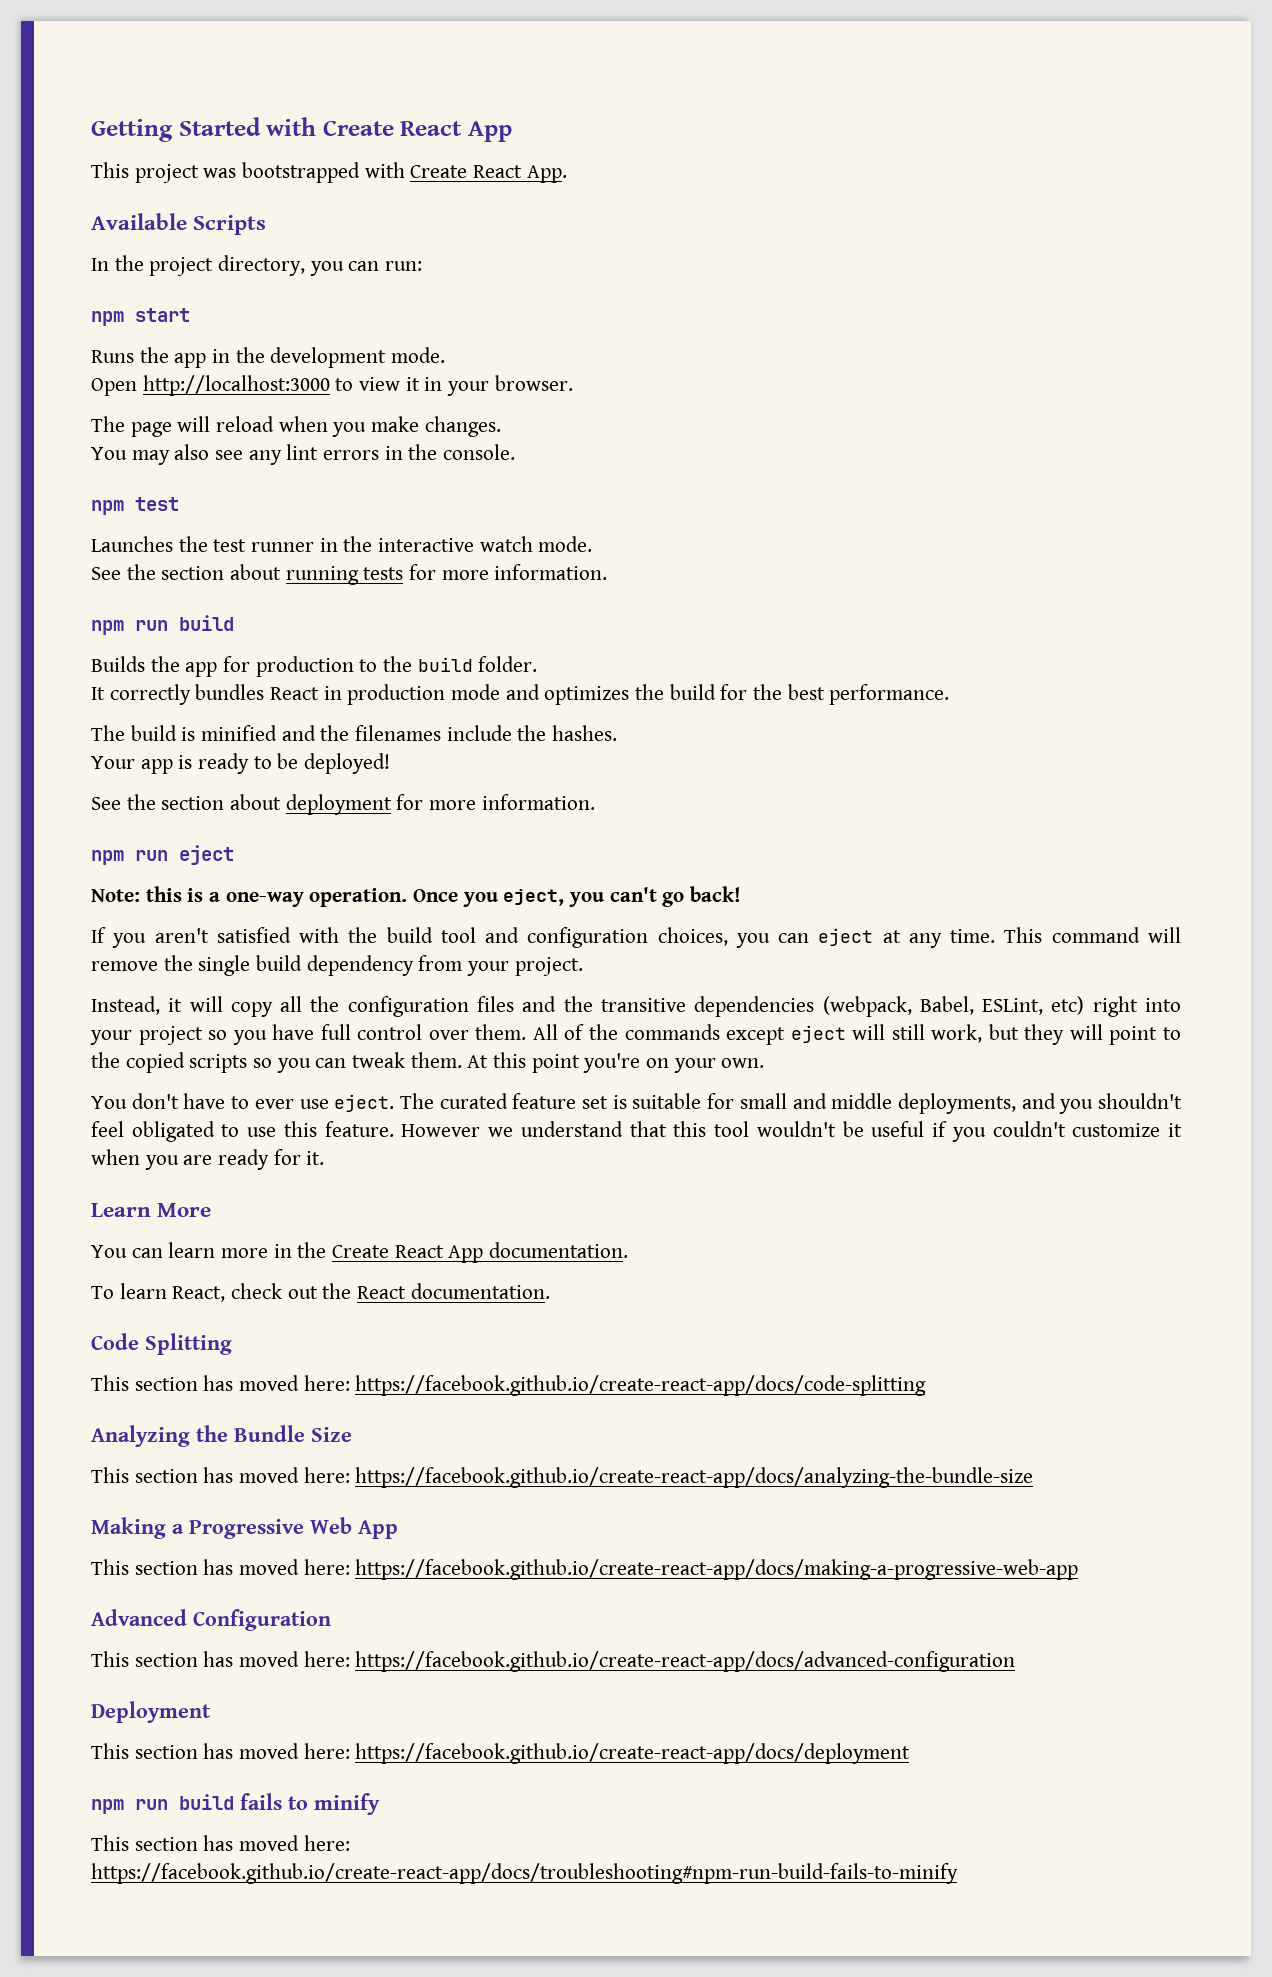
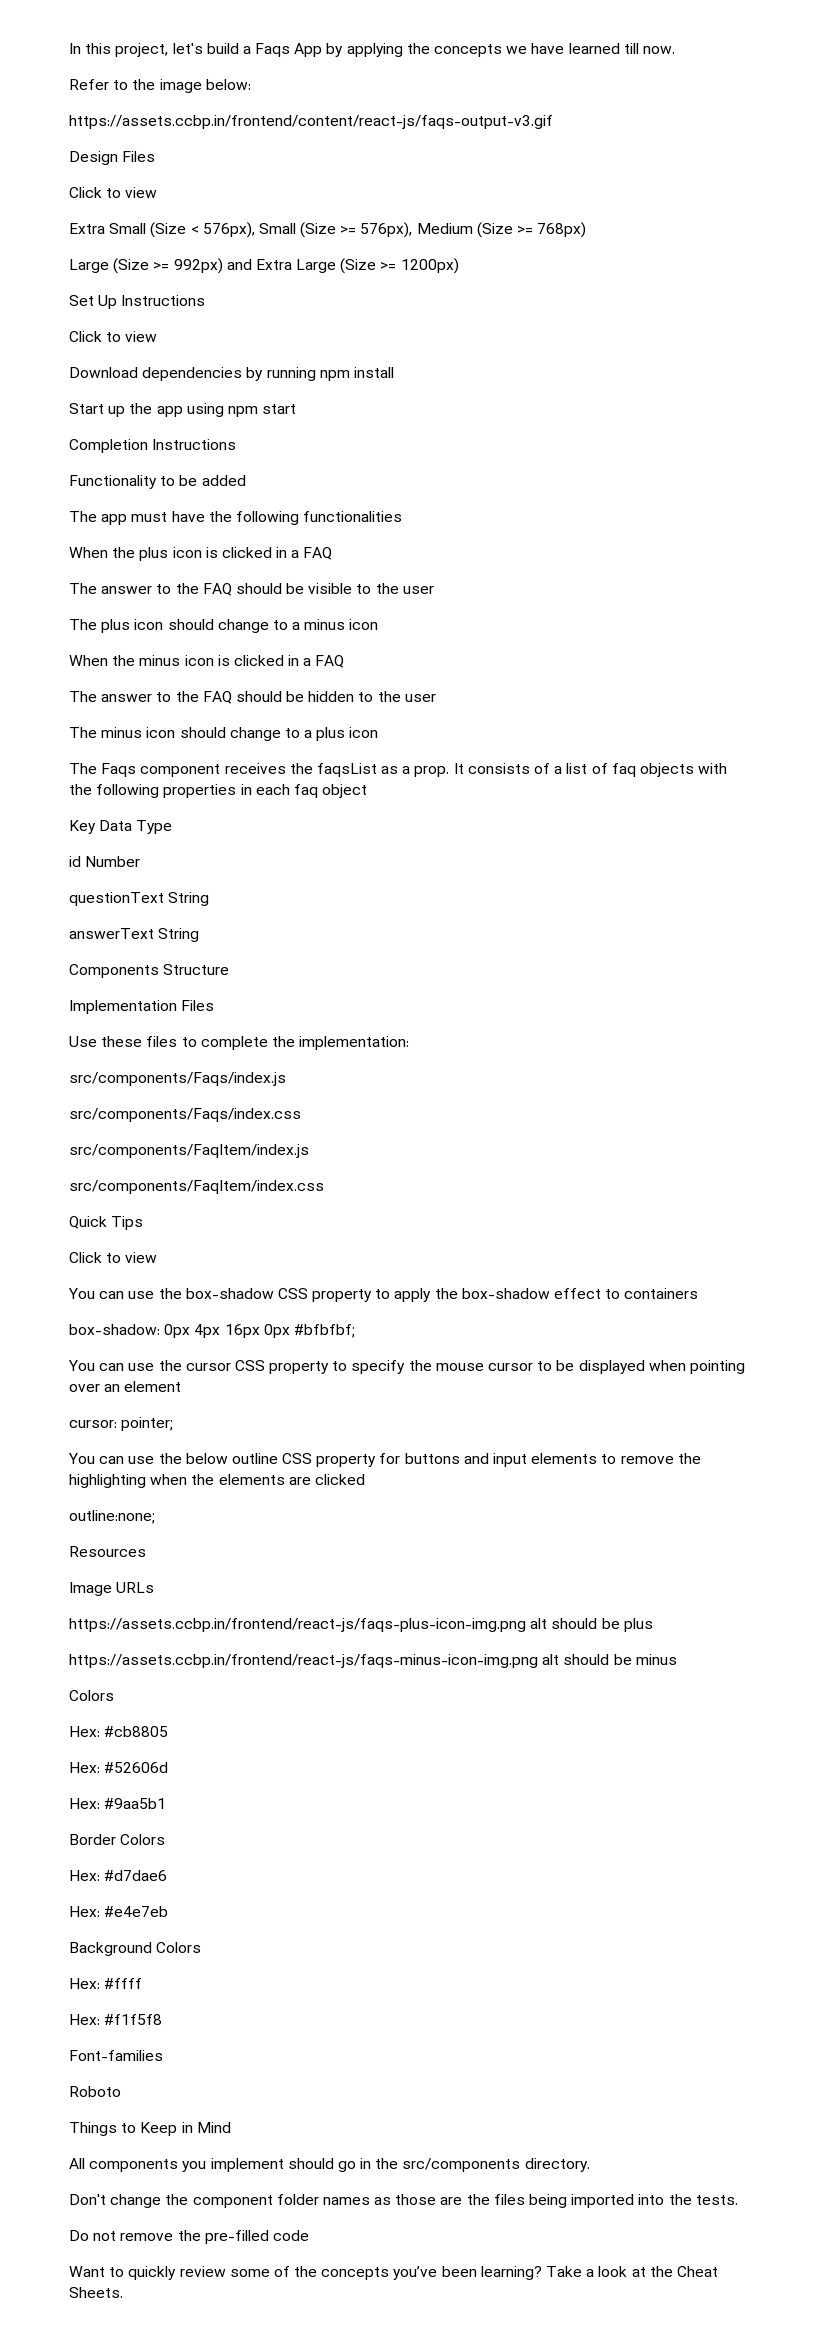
- Getting Started with Create React App
- This project was bootstrapped with Create React App.
- Available Scripts
- In the project directory, you can run:
- npm start
- Runs the app in the development mode.
- Open http://localhost:3000 to view it in your browser.
- The page will reload when you make changes.
- You may also see any lint errors in the console.
- npm test
- Launches the test runner in the interactive watch mode.
- See the section about running tests for more information.
- npm run build
- Builds the app for production to the build folder.
- It correctly bundles React in production mode and optimizes the build for the best performance.
- The build is minified and the filenames include the hashes.
- Your app is ready to be deployed!
- See the section about deployment for more information.
- npm run eject
- Note: this is a one-way operation. Once you eject, you can't go back!
- If you aren't satisfied with the build tool and configuration choices, you can eject at any time. This command will remove the single build dependency from your project.
- Instead, it will copy all the configuration files and the transitive dependencies (webpack, Babel, ESLint, etc) right into your project so you have full control over them. All of the commands except eject will still work, but they will point to the copied scripts so you can tweak them. At this point you're on your own.
- You don't have to ever use eject. The curated feature set is suitable for small and middle deployments, and you shouldn't feel obligated to use this feature. However we understand that this tool wouldn't be useful if you couldn't customize it when you are ready for it.
- Learn More
- You can learn more in the Create React App documentation.
- To learn React, check out the React documentation.
- Code Splitting
- This section has moved here: https://facebook.github.io/create-react-app/docs/code-splitting
- Analyzing the Bundle Size
- This section has moved here: https://facebook.github.io/create-react-app/docs/analyzing-the-bundle-size
- Making a Progressive Web App
- This section has moved here: https://facebook.github.io/create-react-app/docs/making-a-progressive-web-app
- Advanced Configuration
- This section has moved here: https://facebook.github.io/create-react-app/docs/advanced-configuration
- Deployment
- This section has moved here: https://facebook.github.io/create-react-app/docs/deployment
- npm run build fails to minify
- This section has moved here: https://facebook.github.io/create-react-app/docs/troubleshooting#npm-run-build-fails-to-minify
+ In this project, let's build a Faqs App by applying the concepts we have learned till now.
+ Refer to the image below:
+ https://assets.ccbp.in/frontend/content/react-js/faqs-output-v3.gif
+ Design Files
+ Click to view
+ Extra Small (Size < 576px), Small (Size >= 576px), Medium (Size >= 768px)
+ Large (Size >= 992px) and Extra Large (Size >= 1200px)
+ Set Up Instructions
+ Click to view
+ Download dependencies by running npm install
+ Start up the app using npm start
+ Completion Instructions
+ Functionality to be added
+ The app must have the following functionalities
+ When the plus icon is clicked in a FAQ
+ The answer to the FAQ should be visible to the user
+ The plus icon should change to a minus icon
+ When the minus icon is clicked in a FAQ
+ The answer to the FAQ should be hidden to the user
+ The minus icon should change to a plus icon
+ The Faqs component receives the faqsList as a prop. It consists of a list of faq objects with the following properties in each faq object
+ Key Data Type
+ id Number
+ questionText String
+ answerText String
+ Components Structure
+ Implementation Files
+ Use these files to complete the implementation:
+ src/components/Faqs/index.js
+ src/components/Faqs/index.css
+ src/components/FaqItem/index.js
+ src/components/FaqItem/index.css
+ Quick Tips
+ Click to view
+ You can use the box-shadow CSS property to apply the box-shadow effect to containers
+ box-shadow: 0px 4px 16px 0px #bfbfbf;
+ You can use the cursor CSS property to specify the mouse cursor to be displayed when pointing over an element
+ cursor: pointer;
+ You can use the below outline CSS property for buttons and input elements to remove the highlighting when the elements are clicked
+ outline:none;
+ Resources
+ Image URLs
+ https://assets.ccbp.in/frontend/react-js/faqs-plus-icon-img.png alt should be plus
+ https://assets.ccbp.in/frontend/react-js/faqs-minus-icon-img.png alt should be minus
+ Colors
+ Hex: #cb8805
+ Hex: #52606d
+ Hex: #9aa5b1
+ Border Colors
+ Hex: #d7dae6
+ Hex: #e4e7eb
+ Background Colors
+ Hex: #ffff
+ Hex: #f1f5f8
+ Font-families
+ Roboto
+ Things to Keep in Mind
+ All components you implement should go in the src/components directory.
+ Don't change the component folder names as those are the files being imported into the tests.
+ Do not remove the pre-filled code
+ Want to quickly review some of the concepts you’ve been learning? Take a look at the Cheat Sheets.

